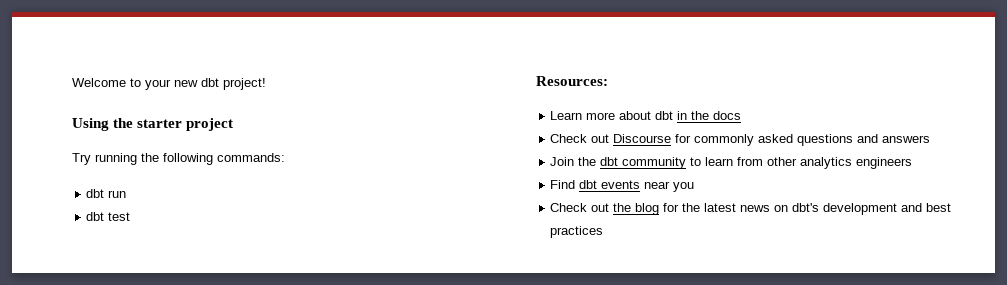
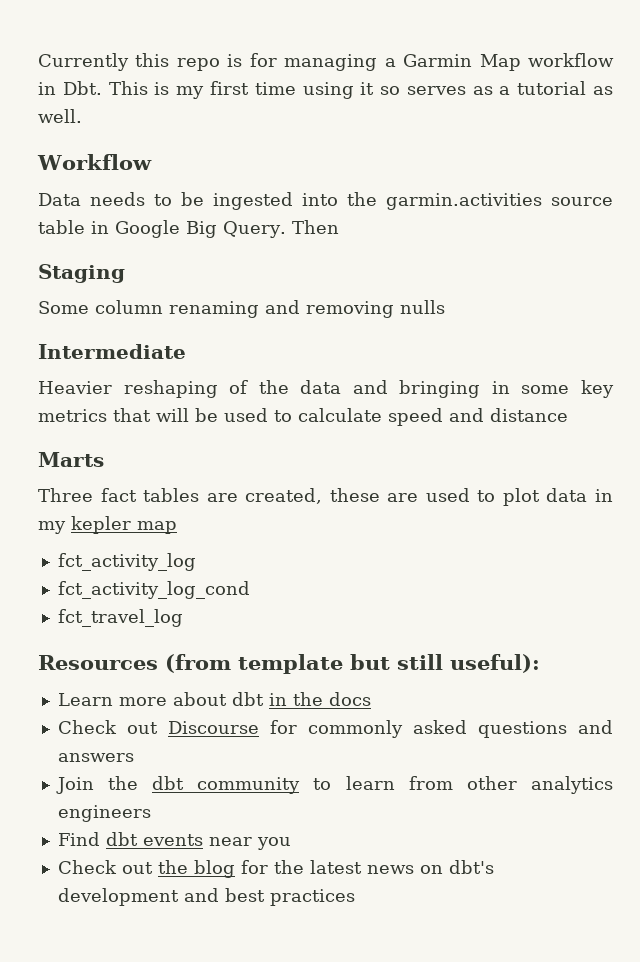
- Welcome to your new dbt project!
- Using the starter project
- Try running the following commands:
- dbt run
- dbt test
- Resources:
+ Currently this repo is for managing a Garmin Map workflow in Dbt. This is my first time using it so serves as a tutorial as well.
+ Workflow
+ Data needs to be ingested into the garmin.activities source table in Google Big Query. Then
+ Staging
+ Some column renaming and removing nulls
+ Intermediate
+ Heavier reshaping of the data and bringing in some key metrics that will be used to calculate speed and distance
+ Marts
+ Three fact tables are created, these are used to plot data in my kepler map
+ fct_activity_log
+ fct_activity_log_cond
+ fct_travel_log
+ Resources (from template but still useful):

